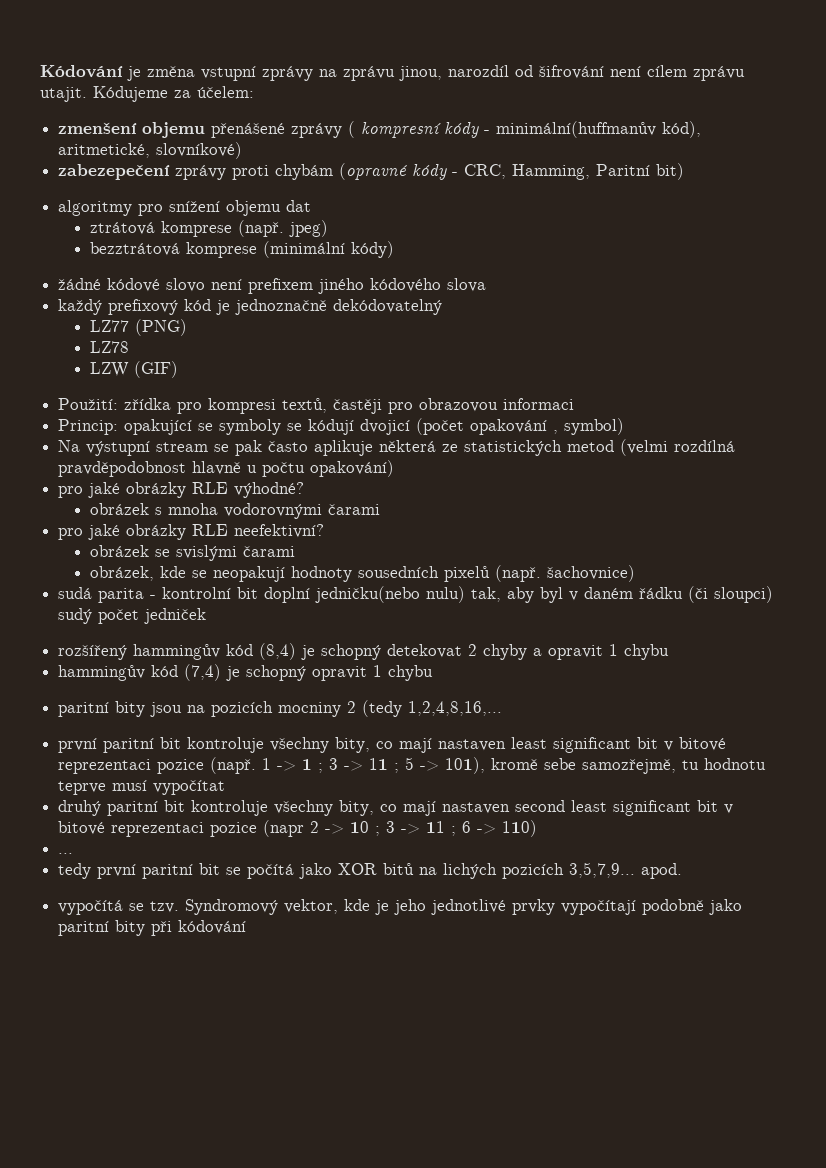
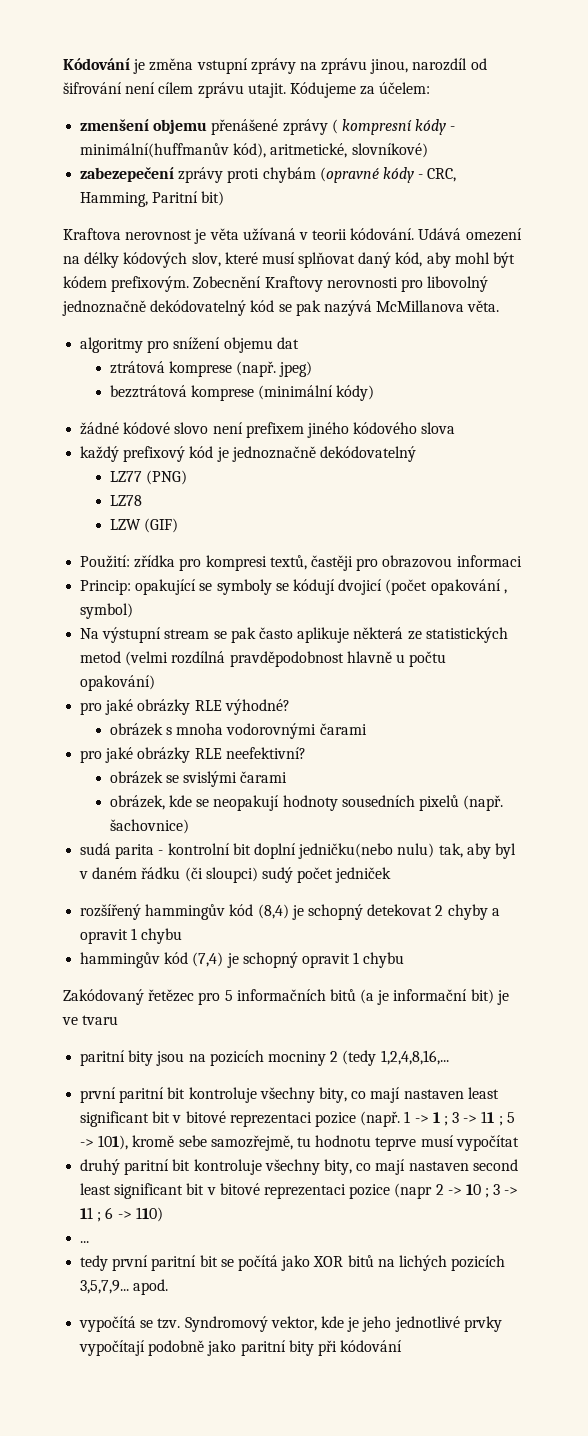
+ Kraftova nerovnost je věta užívaná v teorii kódování. Udává omezení na délky kódových slov, které musí splňovat daný kód, aby mohl být kódem prefixovým. Zobecnění Kraftovy nerovnosti pro libovolný jednoznačně dekódovatelný kód se pak nazývá McMillanova věta.
+ Zakódovaný řetězec pro 5 informačních bitů (a je informační bit) je ve tvaru

